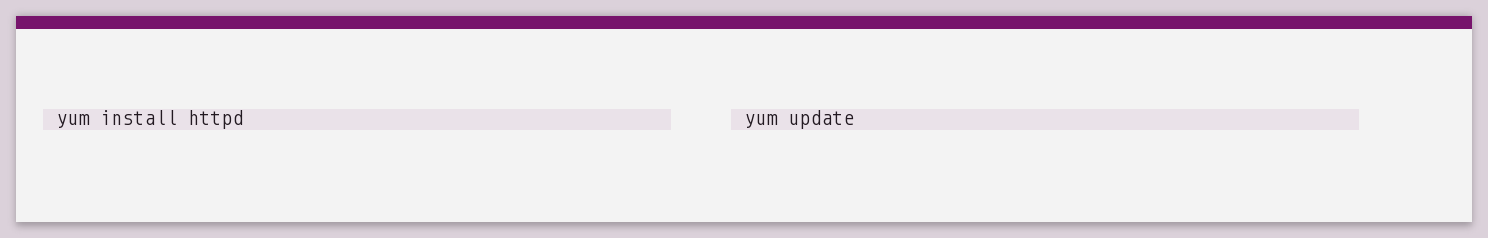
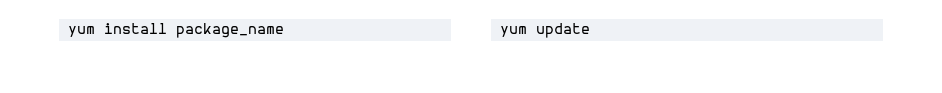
- yum install httpd
+ yum install package_name

